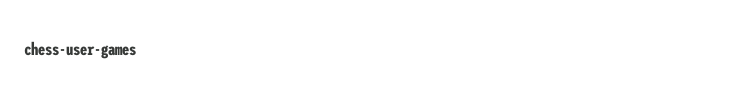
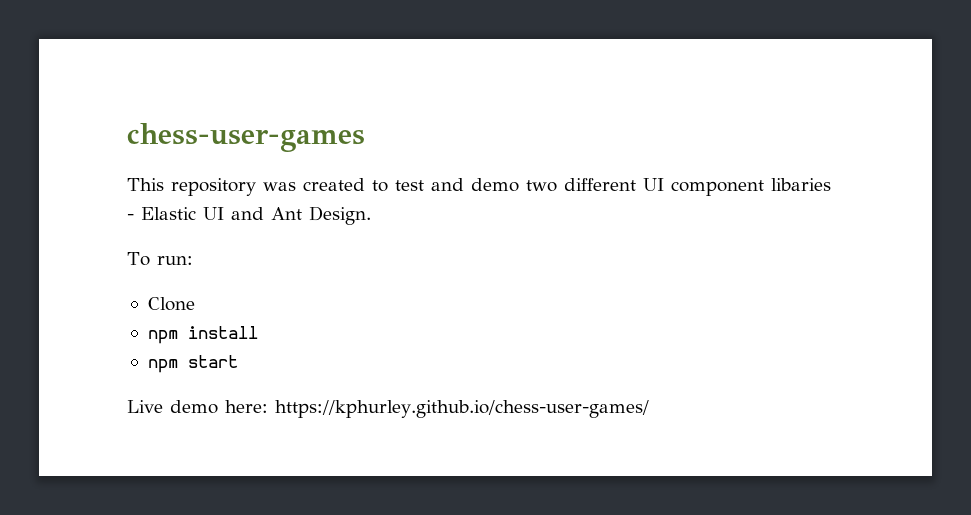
+ This repository was created to test and demo two different UI component libaries - Elastic UI and Ant Design.
+ To run:
+ Clone
+ npm install
+ npm start
+ Live demo here: https://kphurley.github.io/chess-user-games/

